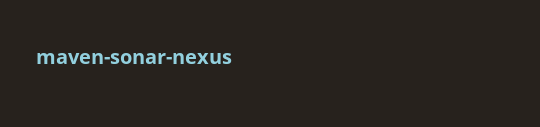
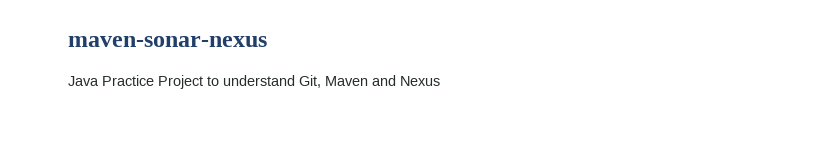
+ Java Practice Project to understand Git, Maven and Nexus

